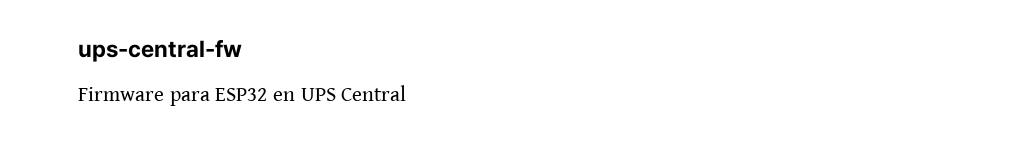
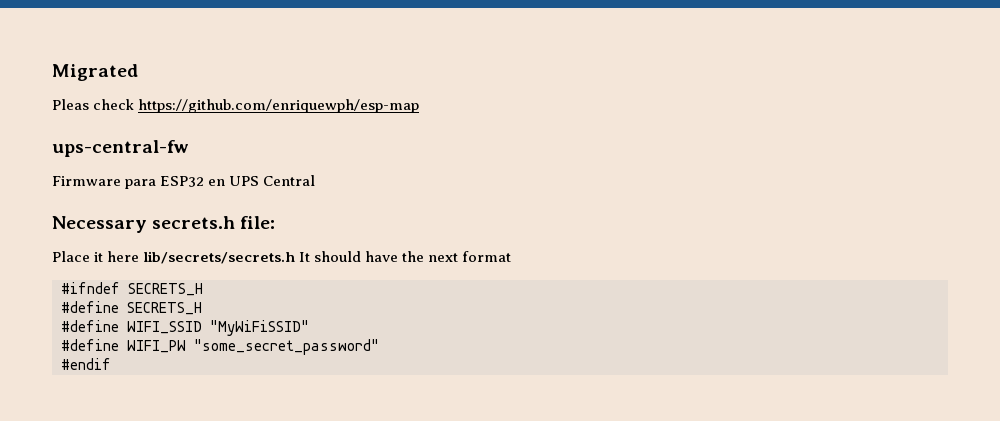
+ Migrated
+ Pleas check https://github.com/enriquewph/esp-map
+ Necessary secrets.h file:
+ Place it here lib/secrets/secrets.h It should have the next format
+ #ifndef SECRETS_H
+ #define SECRETS_H
+ #define WIFI_SSID "MyWiFiSSID"
+ #define WIFI_PW "some_secret_password"
+ #endif

